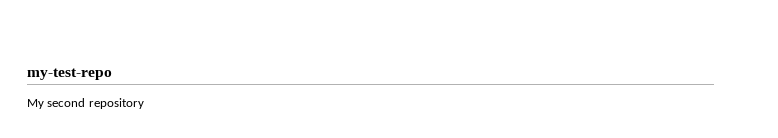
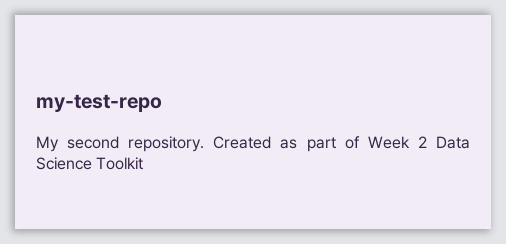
- My second repository
+ My second repository. Created as part of Week 2 Data Science Toolkit

